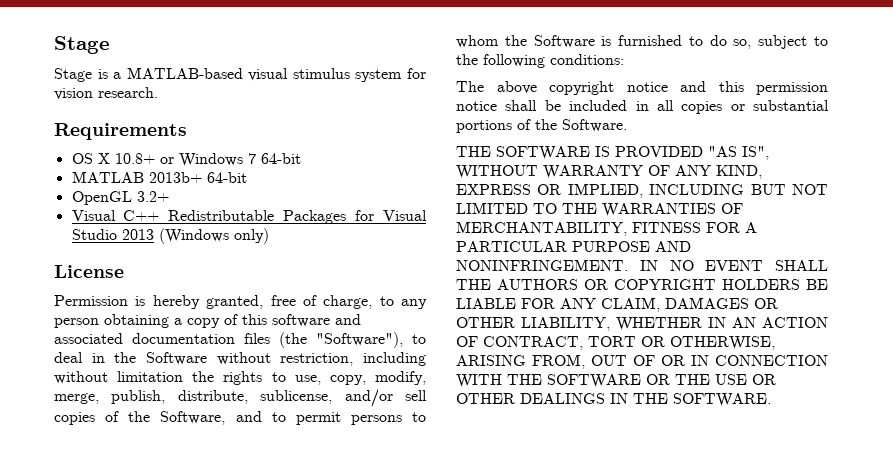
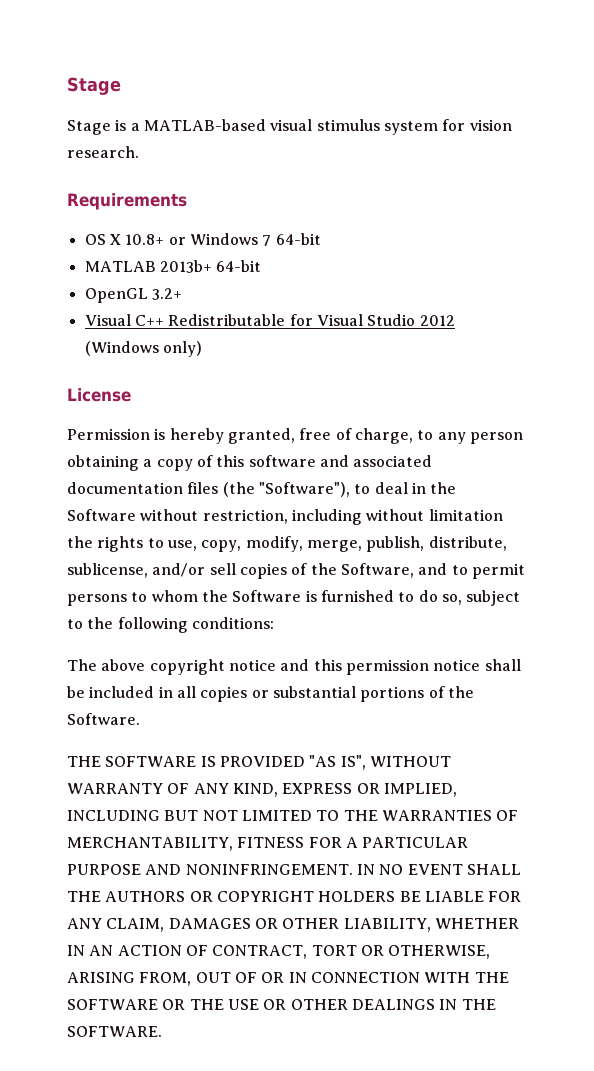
- Visual C++ Redistributable Packages for Visual Studio 2013 (Windows only)
+ Visual C++ Redistributable for Visual Studio 2012 (Windows only)

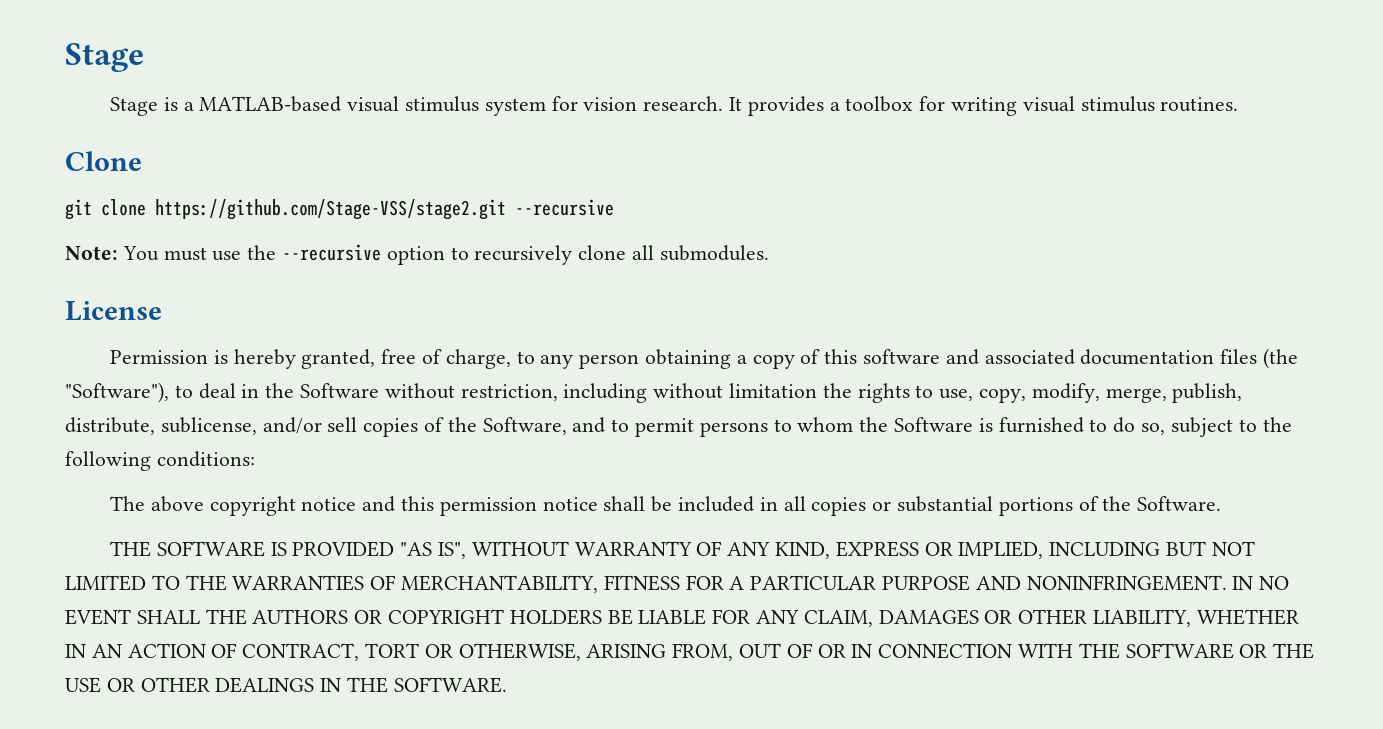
- Stage is a MATLAB-based visual stimulus system for vision research.
- Requirements
- OS X 10.8+ or Windows 7 64-bit
- MATLAB 2013b+ 64-bit
- OpenGL 3.2+
- Visual C++ Redistributable for Visual Studio 2012 (Windows only)
+ Stage is a MATLAB-based visual stimulus system for vision research. It provides a toolbox for writing visual stimulus routines.
+ Clone
+ git clone https://github.com/Stage-VSS/stage2.git --recursive
+ Note: You must use the --recursive option to recursively clone all submodules.

